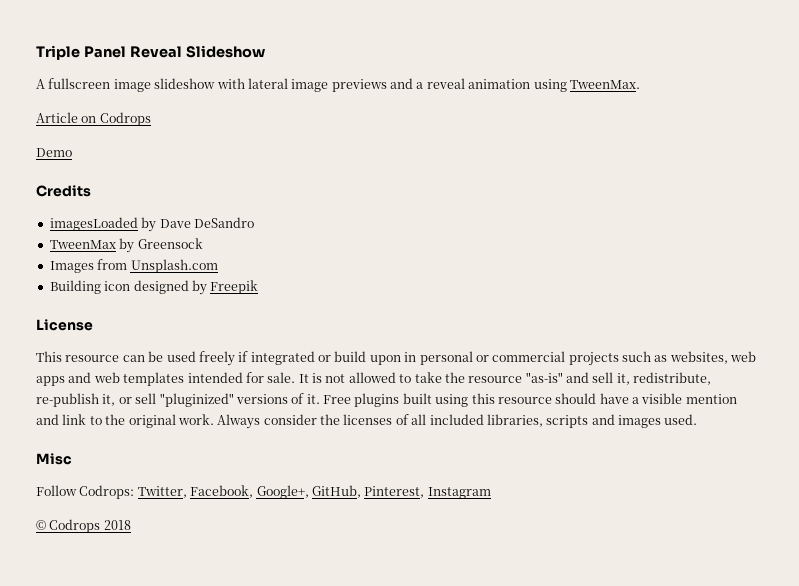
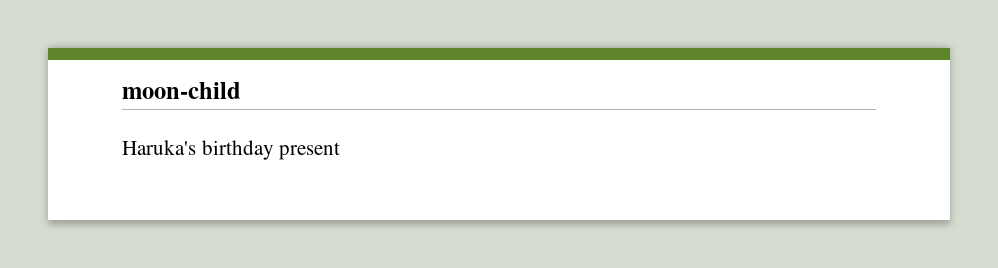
- Triple Panel Reveal Slideshow
- A fullscreen image slideshow with lateral image previews and a reveal animation using TweenMax.
- Article on Codrops
- Demo
- Credits
- imagesLoaded by Dave DeSandro
- TweenMax by Greensock
- Images from Unsplash.com
- Building icon designed by Freepik
- License
- This resource can be used freely if integrated or build upon in personal or commercial projects such as websites, web apps and web templates intended for sale. It is not allowed to take the resource "as-is" and sell it, redistribute, re-publish it, or sell "pluginized" versions of it. Free plugins built using this resource should have a visible mention and link to the original work. Always consider the licenses of all included libraries, scripts and images used.
- Misc
- Follow Codrops: Twitter, Facebook, Google+, GitHub, Pinterest, Instagram
- © Codrops 2018
+ moon-child
+ Haruka's birthday present

